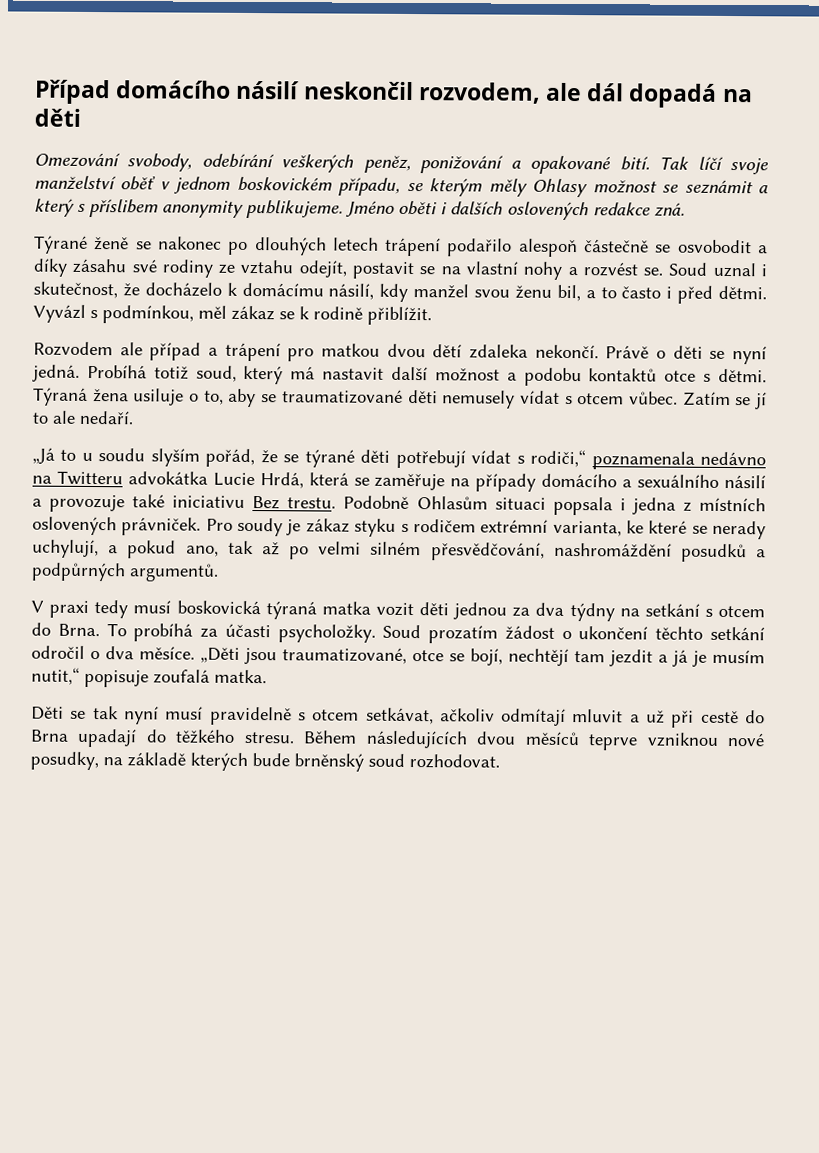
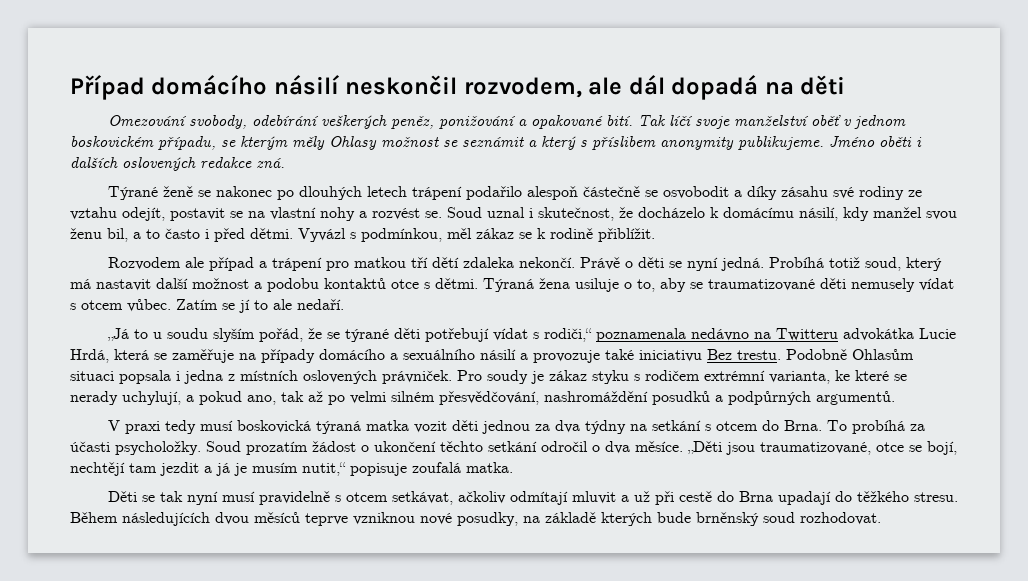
- Rozvodem ale případ a trápení pro matkou dvou dětí zdaleka nekončí.
+ Rozvodem ale případ a trápení pro matkou tří dětí zdaleka nekončí.

